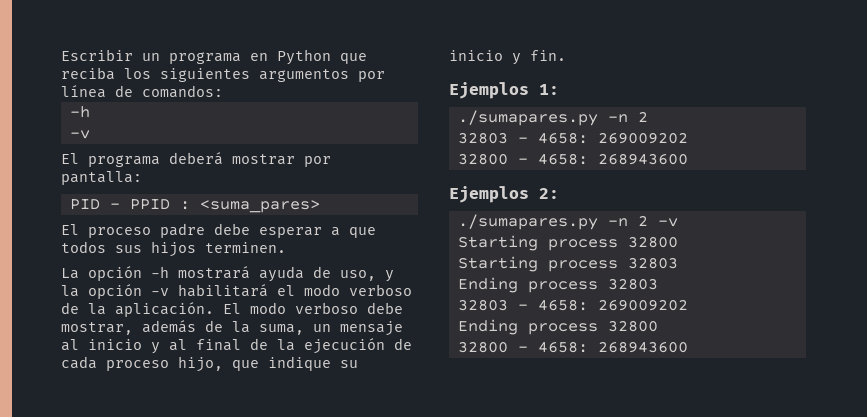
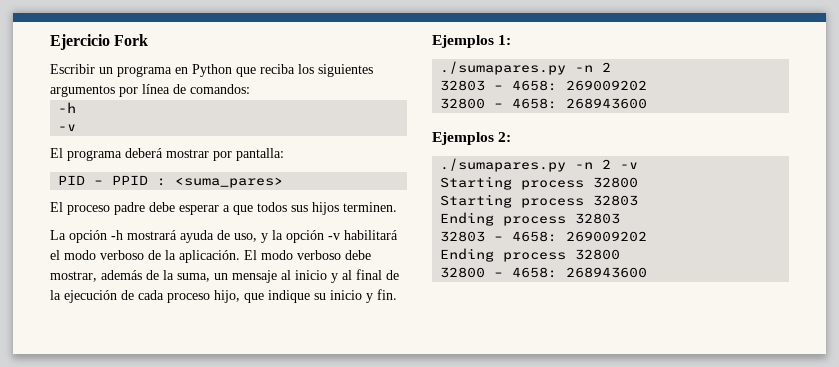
+ Ejercicio Fork

